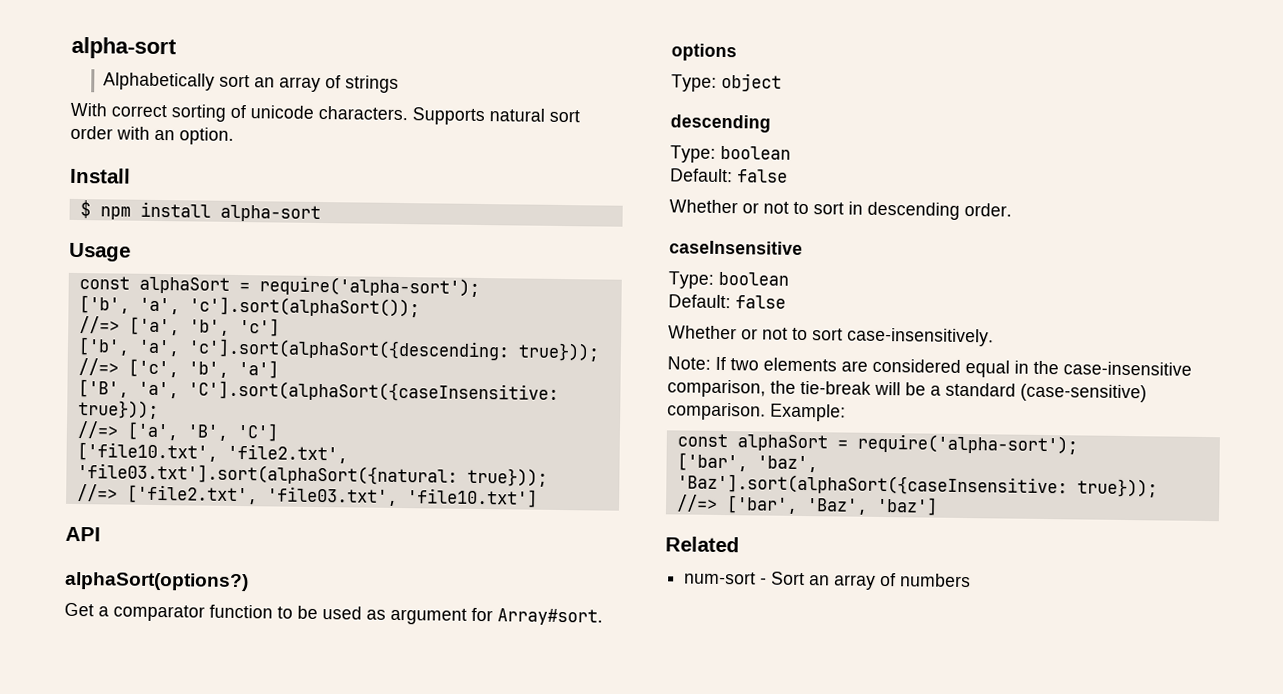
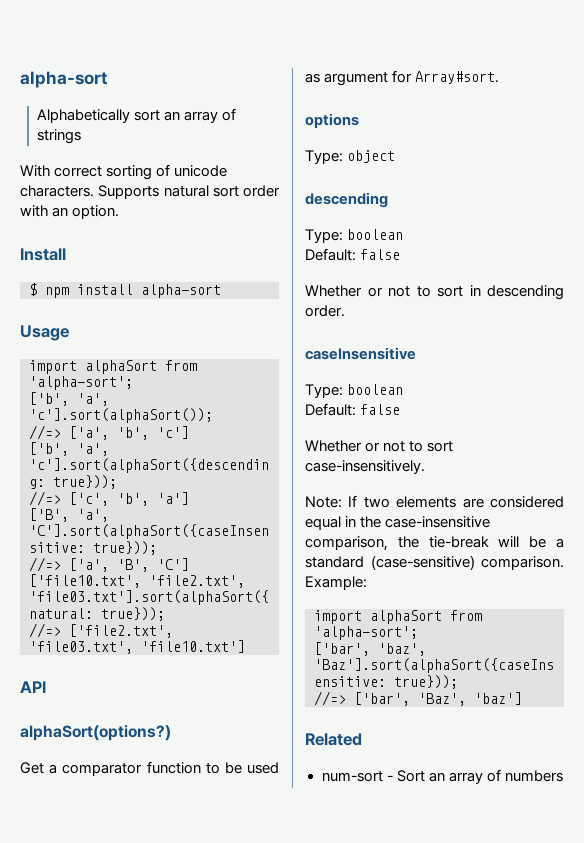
  Usage
- const alphaSort = require('alpha-sort');
+ import alphaSort from 'alpha-sort';
  Example:
- const alphaSort = require('alpha-sort');
+ import alphaSort from 'alpha-sort';

